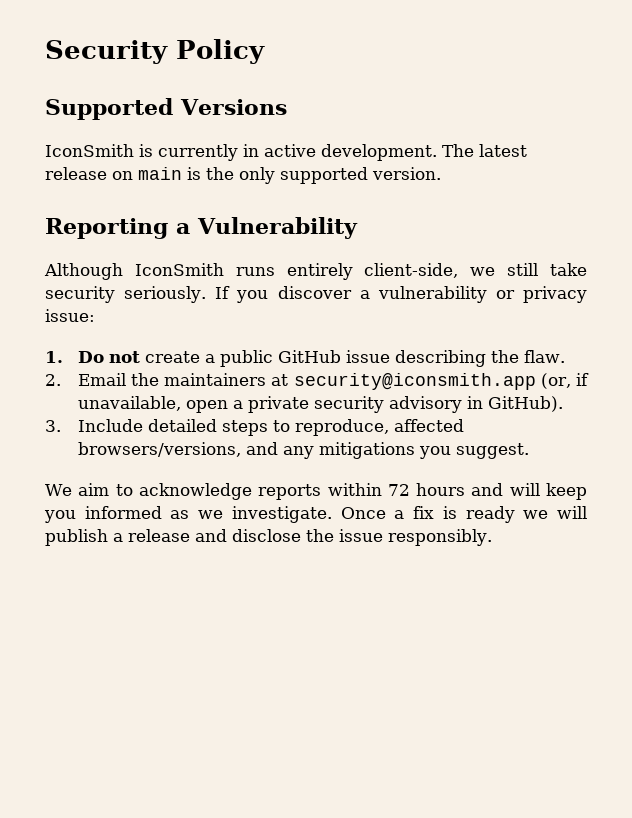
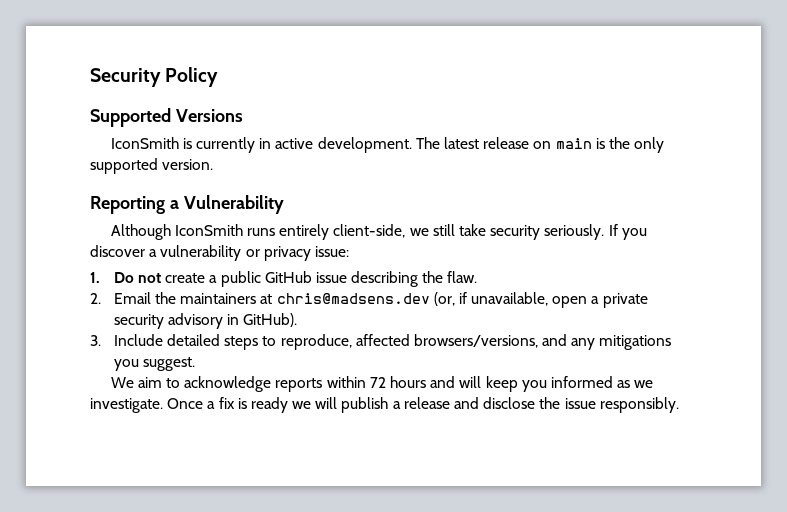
- 2. Email the maintainers at security@iconsmith.app (or, if unavailable, open a private security advisory in GitHub).
+ 2. Email the maintainers at chris@madsens.dev (or, if unavailable, open a private security advisory in GitHub).

